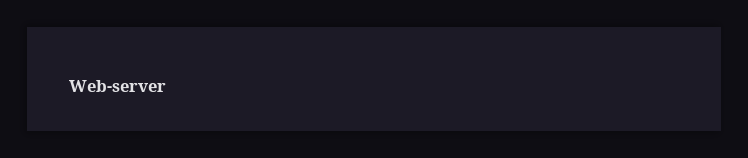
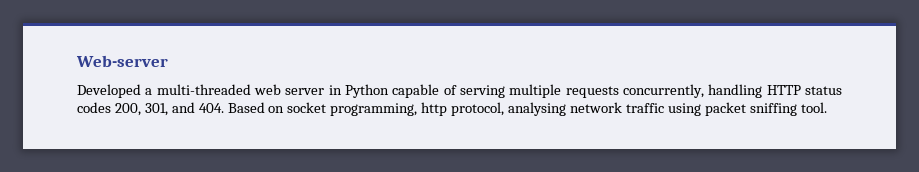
+ Developed a multi-threaded web server in Python capable of serving multiple requests concurrently, handling HTTP status codes 200, 301, and 404. Based on socket programming, http protocol, analysing network traffic using packet sniffing tool.

